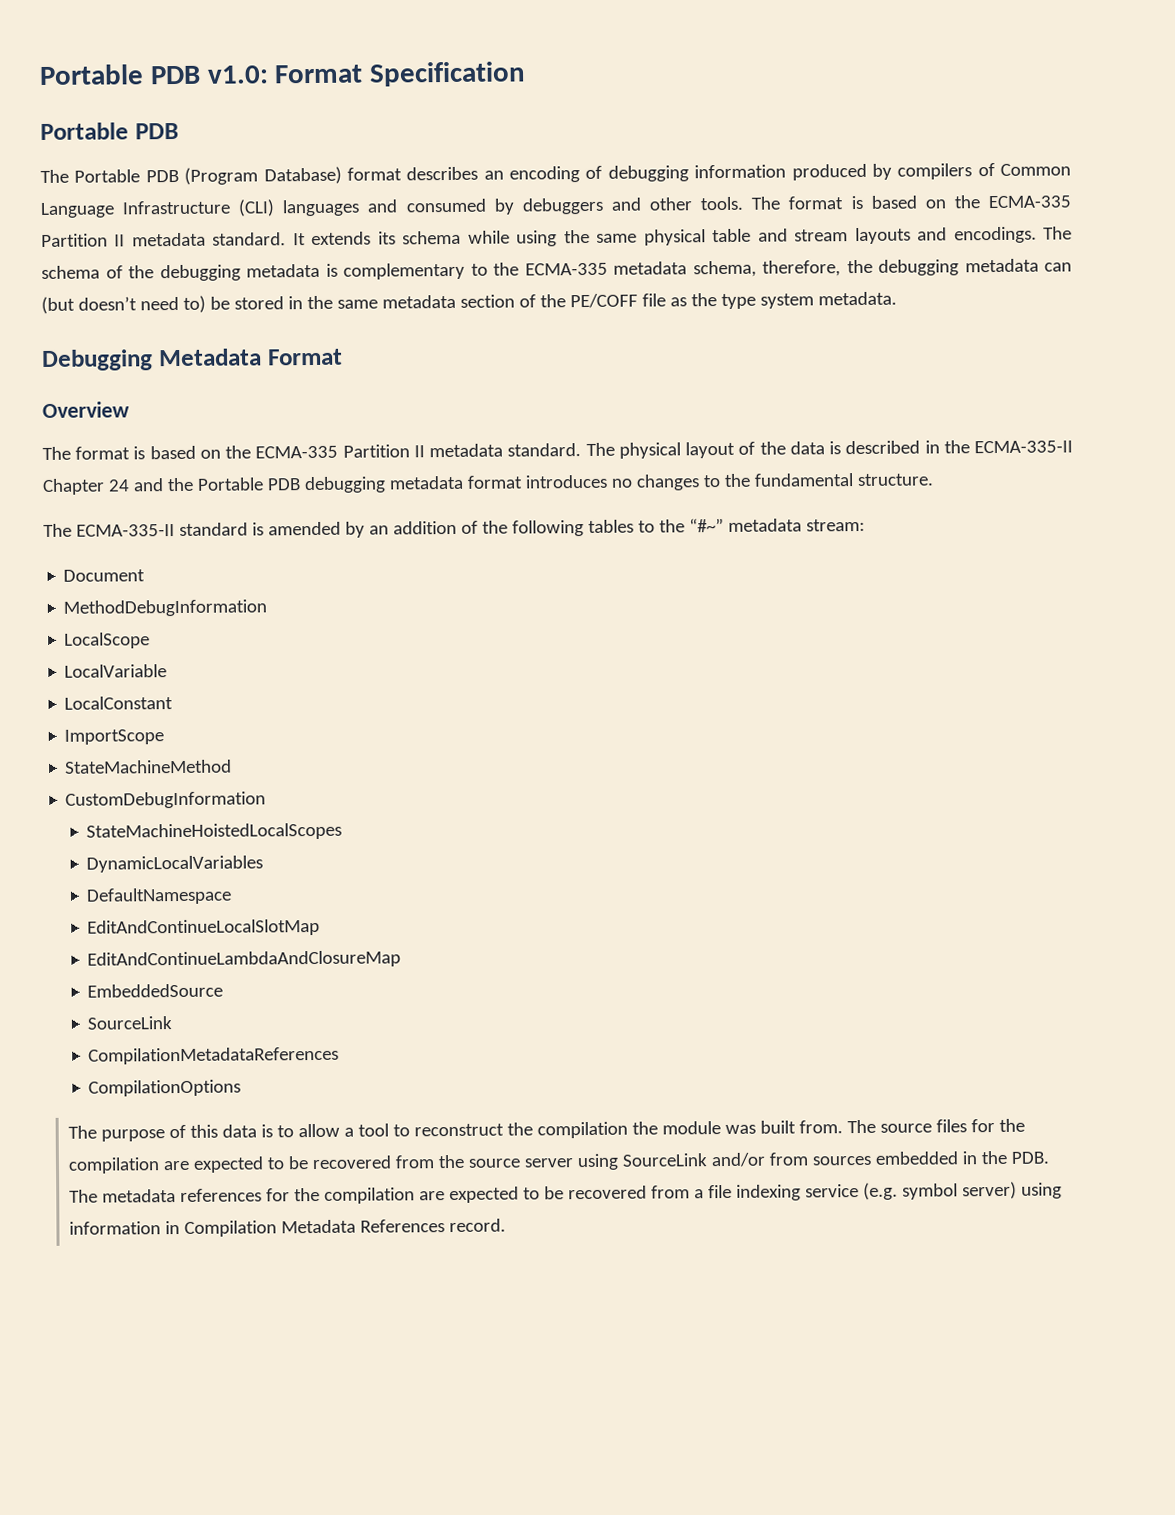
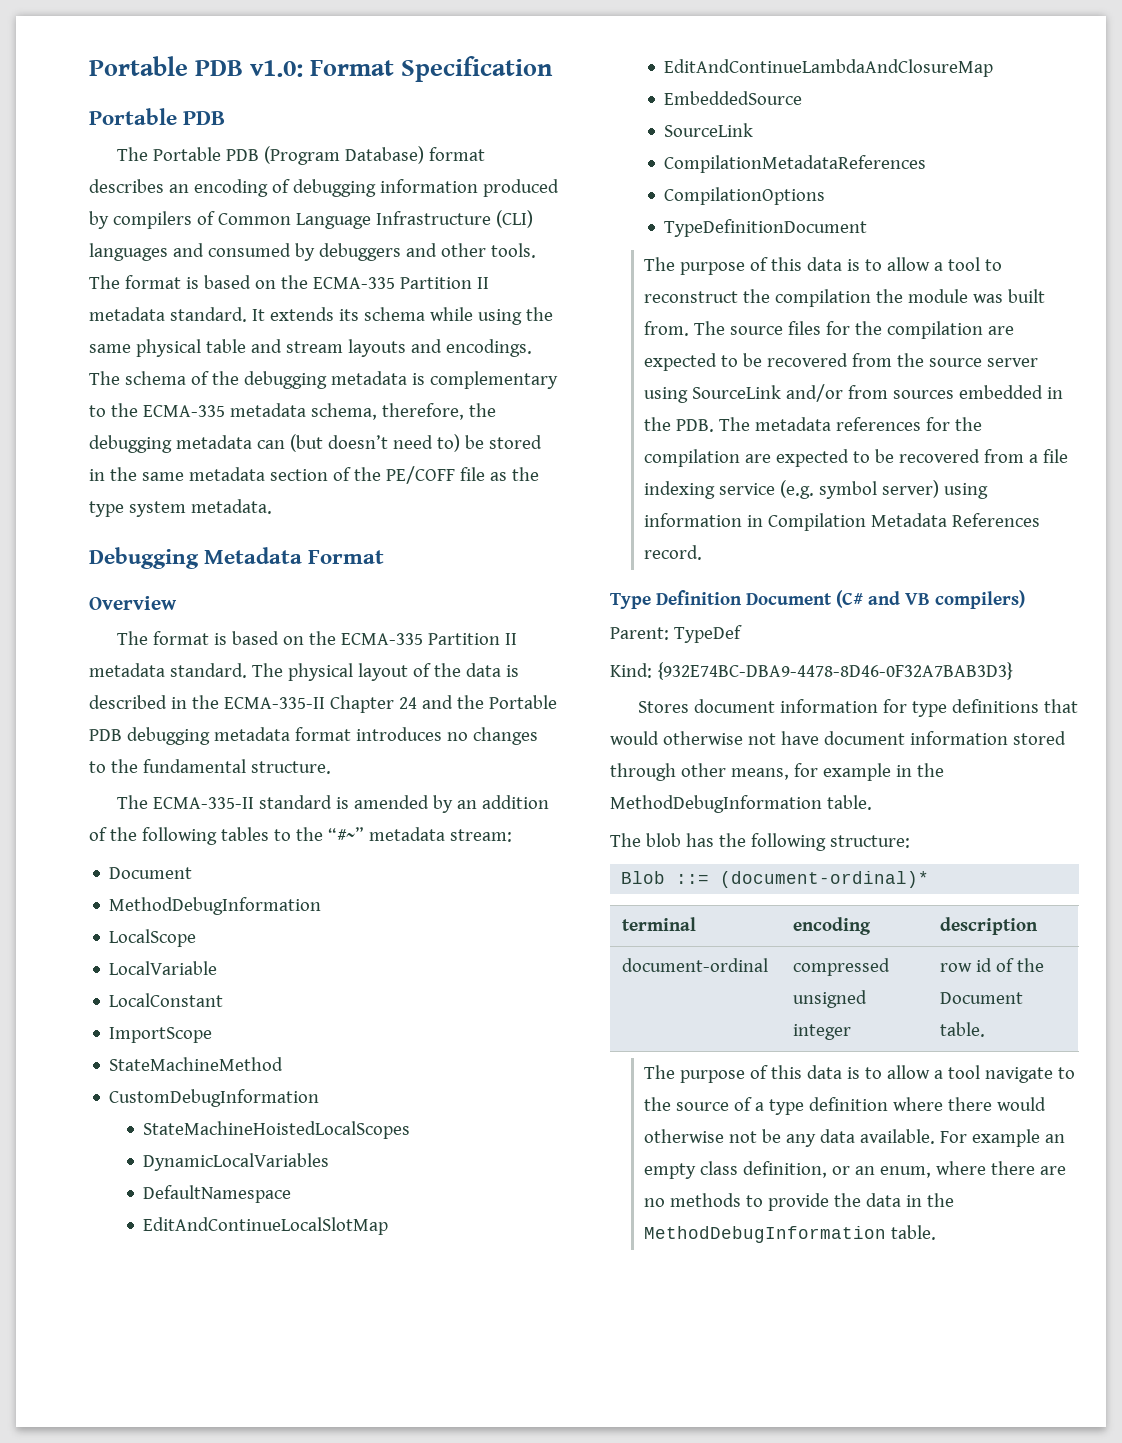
+ TypeDefinitionDocument
+ Type Definition Document (C# and VB compilers)
+ Parent: TypeDef
+ Kind: {932E74BC-DBA9-4478-8D46-0F32A7BAB3D3}
+ Stores document information for type definitions that would otherwise not have document information stored through other means, for example in the MethodDebugInformation table.
+ The blob has the following structure:
+ Blob ::= (document-ordinal)*
+ terminal | encoding | description
+ document-ordinal | compressed unsigned integer | row id of the Document table.
+ The purpose of this data is to allow a tool navigate to the source of a type definition where there would otherwise not be any data available. For example an empty class definition, or an enum, where there are no methods to provide the data in the MethodDebugInformation table.

